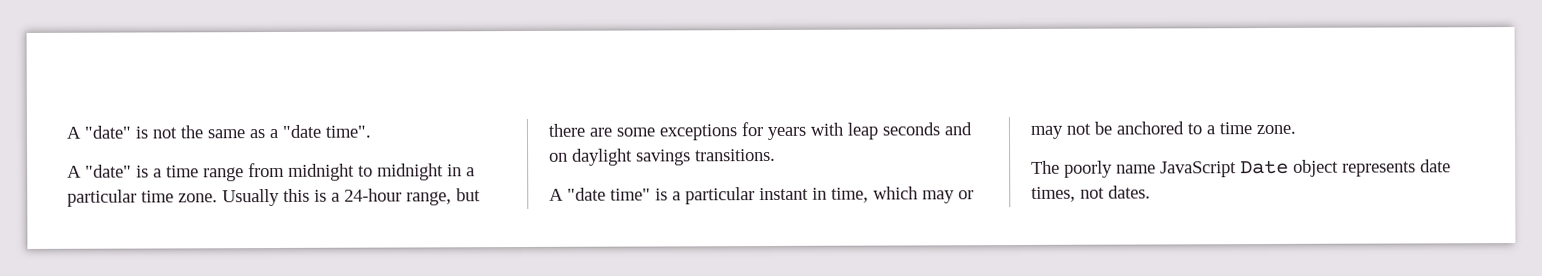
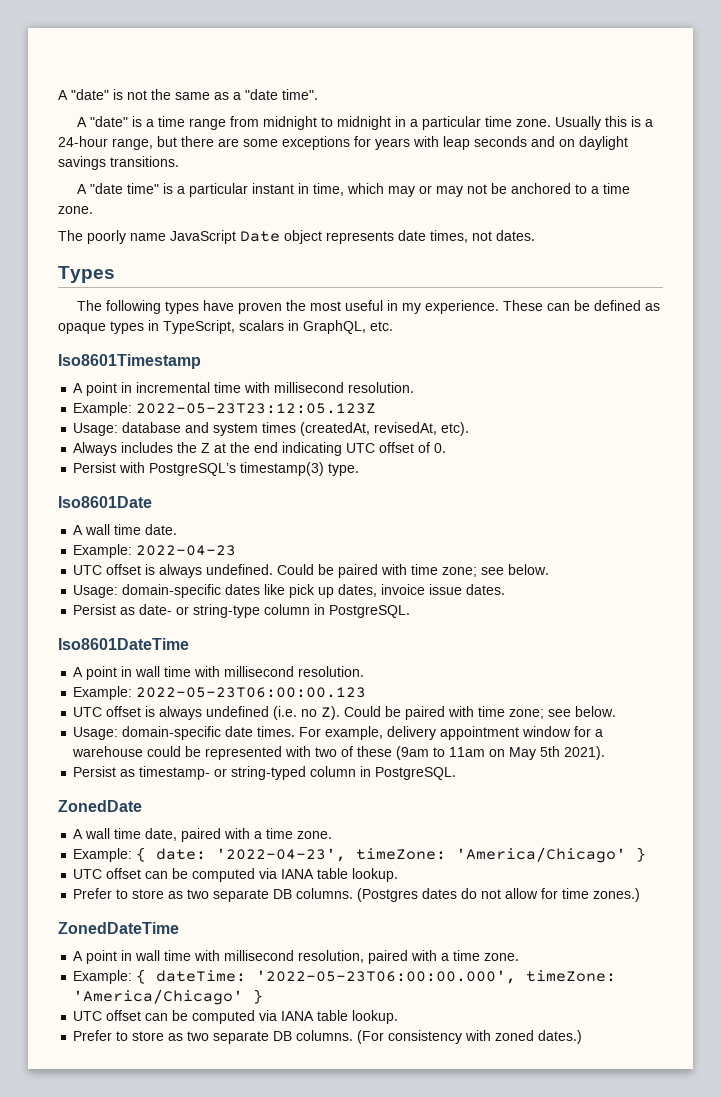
+ Types
+ The following types have proven the most useful in my experience. These can be defined as opaque types in TypeScript, scalars in GraphQL, etc.
+ Iso8601Timestamp
+ A point in incremental time with millisecond resolution.
+ Example: 2022-05-23T23:12:05.123Z
+ Usage: database and system times (createdAt, revisedAt, etc).
+ Always includes the Z at the end indicating UTC offset of 0.
+ Persist with PostgreSQL’s timestamp(3) type.
+ Iso8601Date
+ A wall time date.
+ Example: 2022-04-23
+ UTC offset is always undefined. Could be paired with time zone; see below.
+ Usage: domain-specific dates like pick up dates, invoice issue dates.
+ Persist as date- or string-type column in PostgreSQL.
+ Iso8601DateTime
+ A point in wall time with millisecond resolution.
+ Example: 2022-05-23T06:00:00.123
+ UTC offset is always undefined (i.e. no Z). Could be paired with time zone; see below.
+ Usage: domain-specific date times. For example, delivery appointment window for a warehouse could be represented with two of these (9am to 11am on May 5th 2021).
+ Persist as timestamp- or string-typed column in PostgreSQL.
+ ZonedDate
+ A wall time date, paired with a time zone.
+ Example: { date: '2022-04-23', timeZone: 'America/Chicago' }
+ UTC offset can be computed via IANA table lookup.
+ Prefer to store as two separate DB columns. (Postgres dates do not allow for time zones.)
+ ZonedDateTime
+ A point in wall time with millisecond resolution, paired with a time zone.
+ Example: { dateTime: '2022-05-23T06:00:00.000', timeZone: 'America/Chicago' }
+ UTC offset can be computed via IANA table lookup.
+ Prefer to store as two separate DB columns. (For consistency with zoned dates.)

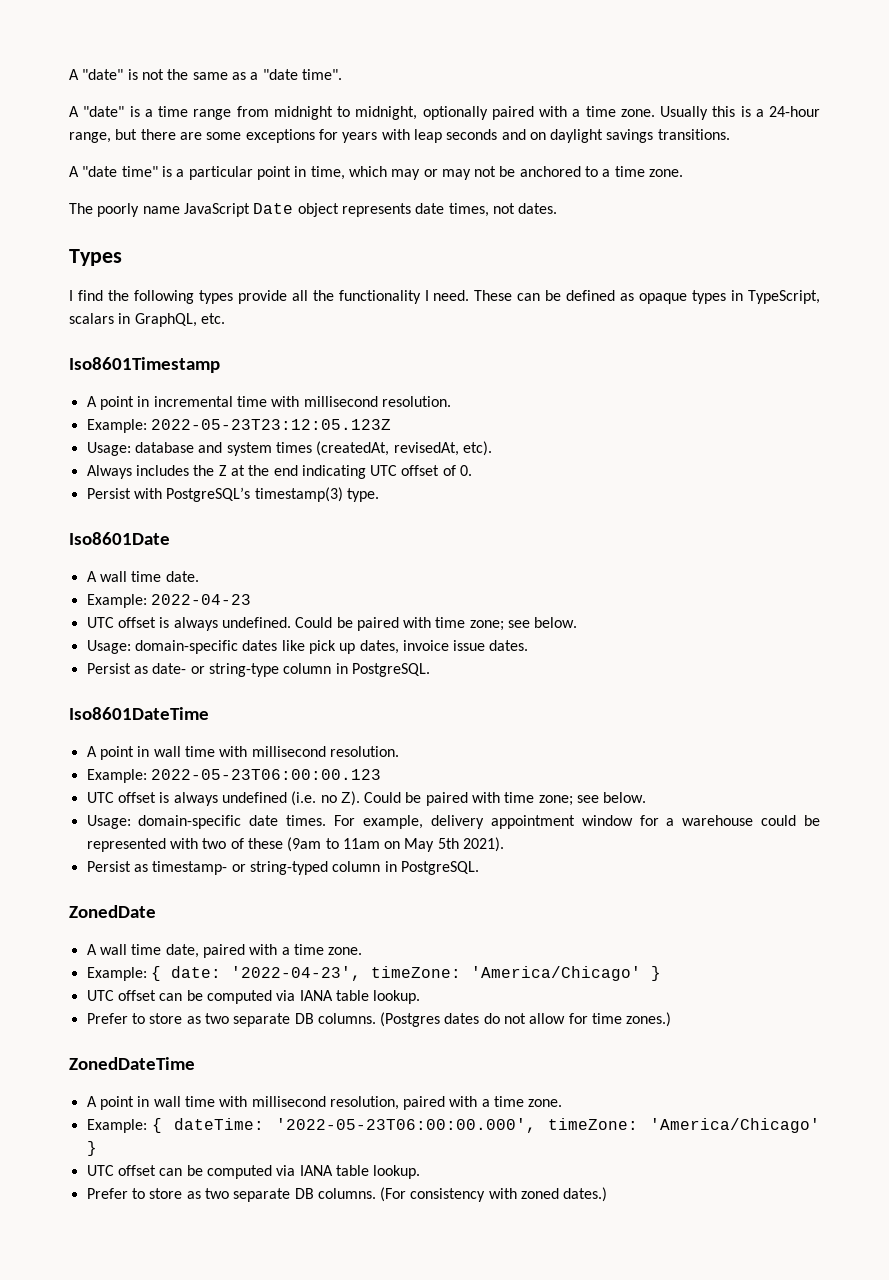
- A "date" is a time range from midnight to midnight in a particular time zone.
+ A "date" is a time range from midnight to midnight, optionally paired with a time zone.
- A "date time" is a particular instant in time, which may or may not be anchored to a time zone.
+ A "date time" is a particular point in time, which may or may not be anchored to a time zone.
- The following types have proven the most useful in my experience.
+ I find the following types provide all the functionality I need.

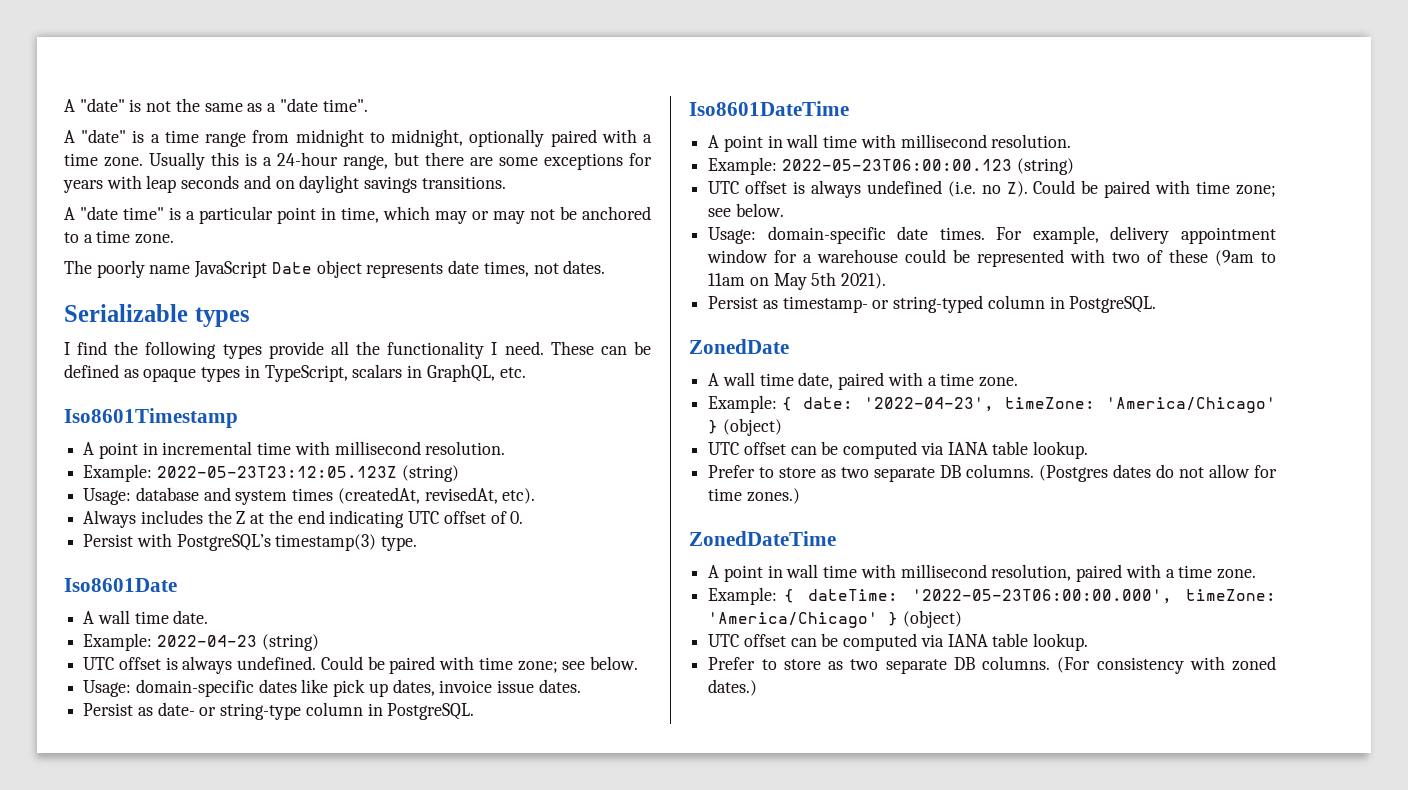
- Types
+ Serializable types
- Example: 2022-05-23T23:12:05.123Z
+ Example: 2022-05-23T23:12:05.123Z (string)
- Example: 2022-04-23
+ Example: 2022-04-23 (string)
- Example: 2022-05-23T06:00:00.123
+ Example: 2022-05-23T06:00:00.123 (string)
- Example: { date: '2022-04-23', timeZone: 'America/Chicago' }
+ Example: { date: '2022-04-23', timeZone: 'America/Chicago' } (object)
- Example: { dateTime: '2022-05-23T06:00:00.000', timeZone: 'America/Chicago' }
+ Example: { dateTime: '2022-05-23T06:00:00.000', timeZone: 'America/Chicago' } (object)

